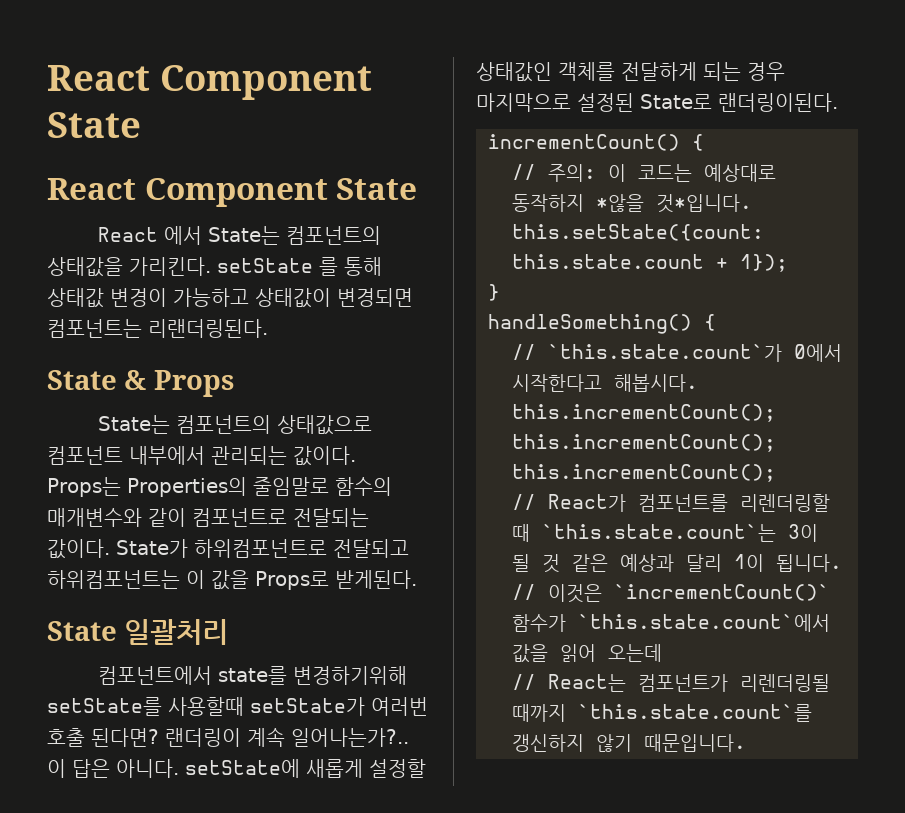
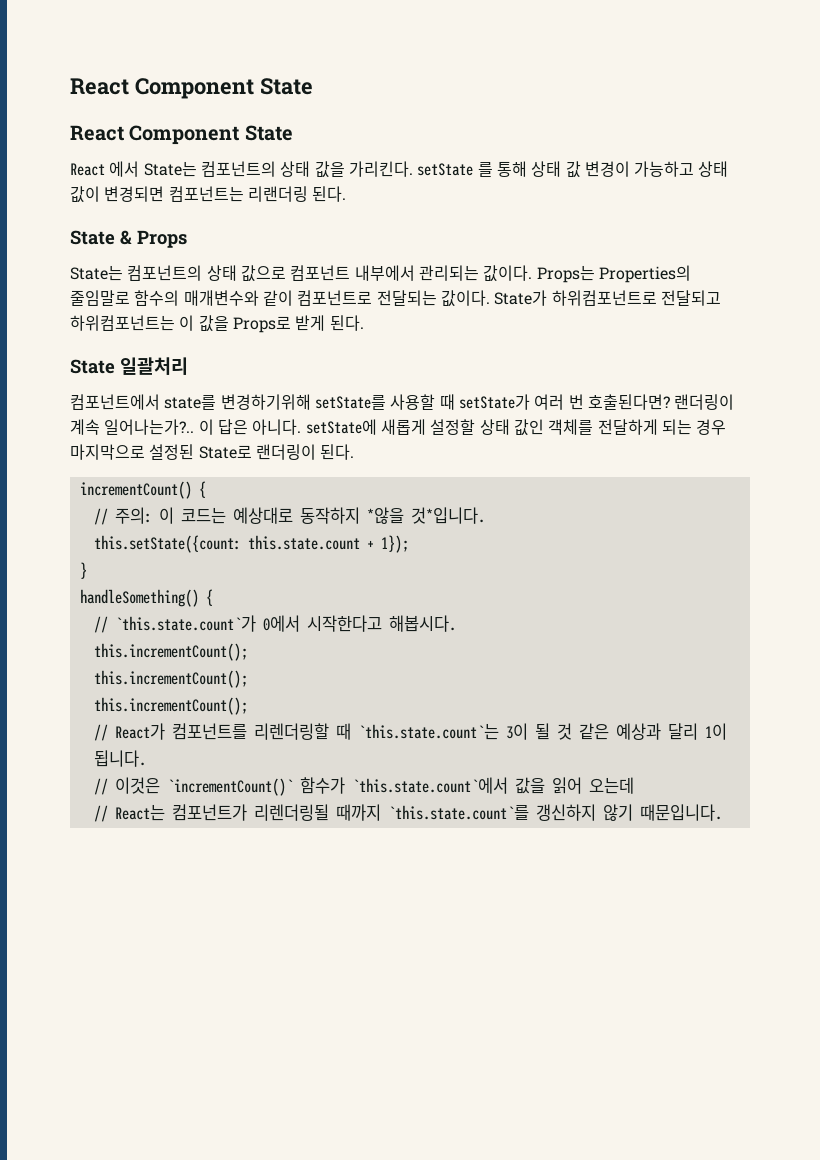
- React 에서 State는 컴포넌트의 상태값을 가리킨다. setState 를 통해 상태값 변경이 가능하고 상태값이 변경되면 컴포넌트는 리랜더링된다.
+ React 에서 State는 컴포넌트의 상태 값을 가리킨다. setState 를 통해 상태 값 변경이 가능하고 상태 값이 변경되면 컴포넌트는 리랜더링 된다.
- State는 컴포넌트의 상태값으로 컴포넌트 내부에서 관리되는 값이다.
+ State는 컴포넌트의 상태 값으로 컴포넌트 내부에서 관리되는 값이다.
- State가 하위컴포넌트로 전달되고 하위컴포넌트는 이 값을 Props로 받게된다.
+ State가 하위컴포넌트로 전달되고 하위컴포넌트는 이 값을 Props로 받게 된다.
- 컴포넌트에서 state를 변경하기위해 setState를 사용할때 setState가 여러번 호출 된다면?
+ 컴포넌트에서 state를 변경하기위해 setState를 사용할 때 setState가 여러 번 호출된다면?
- 이 답은 아니다. setState에 새롭게 설정할 상태값인 객체를 전달하게 되는 경우 마지막으로 설정된 State로 랜더링이된다.
+ 이 답은 아니다. setState에 새롭게 설정할 상태 값인 객체를 전달하게 되는 경우 마지막으로 설정된 State로 랜더링이 된다.

